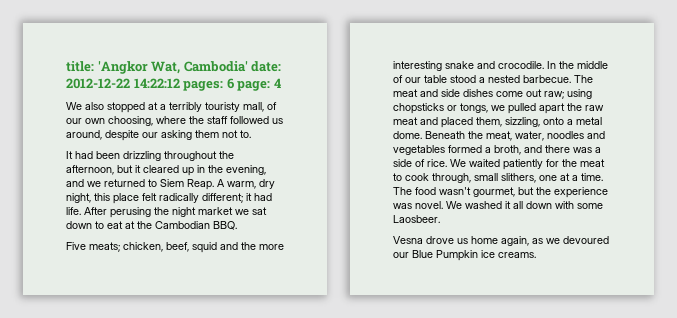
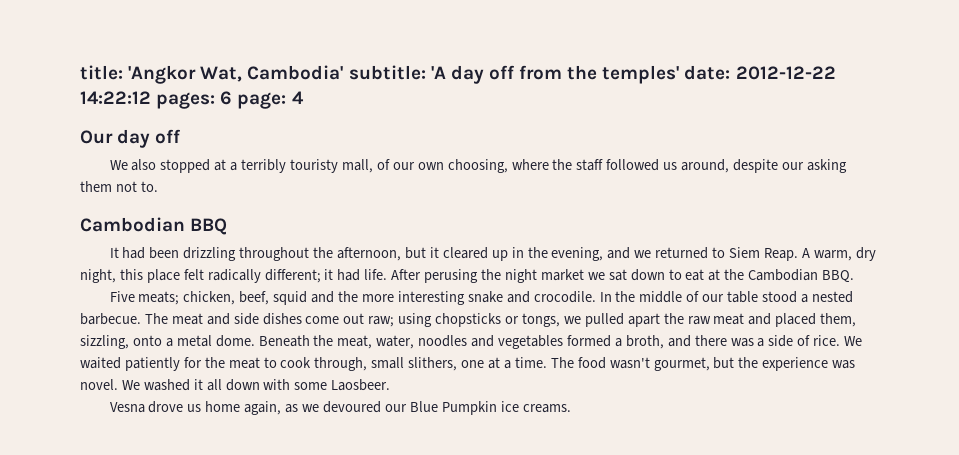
- title: 'Angkor Wat, Cambodia' date: 2012-12-22 14:22:12 pages: 6 page: 4
+ title: 'Angkor Wat, Cambodia' subtitle: 'A day off from the temples' date: 2012-12-22 14:22:12 pages: 6 page: 4
+ Our day off
+ Cambodian BBQ

